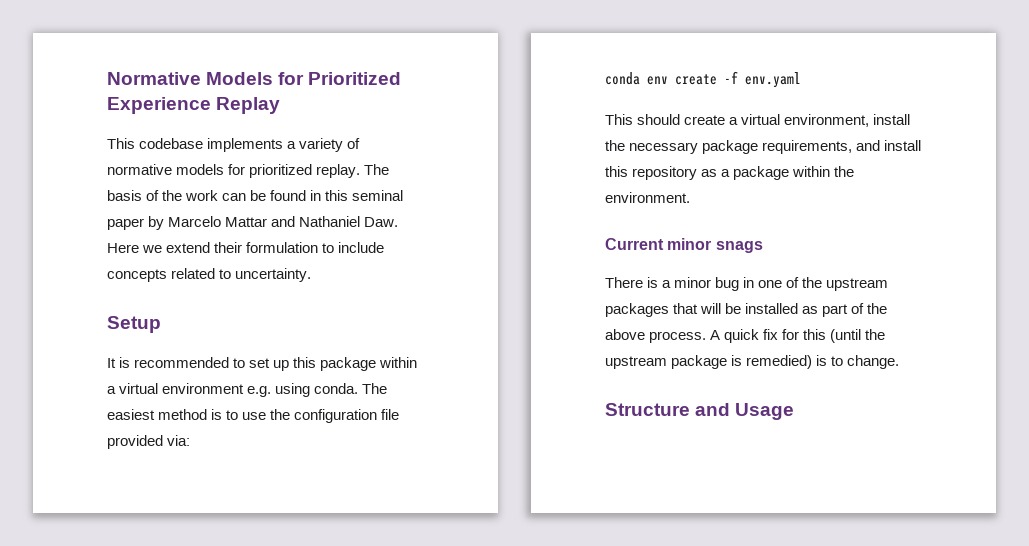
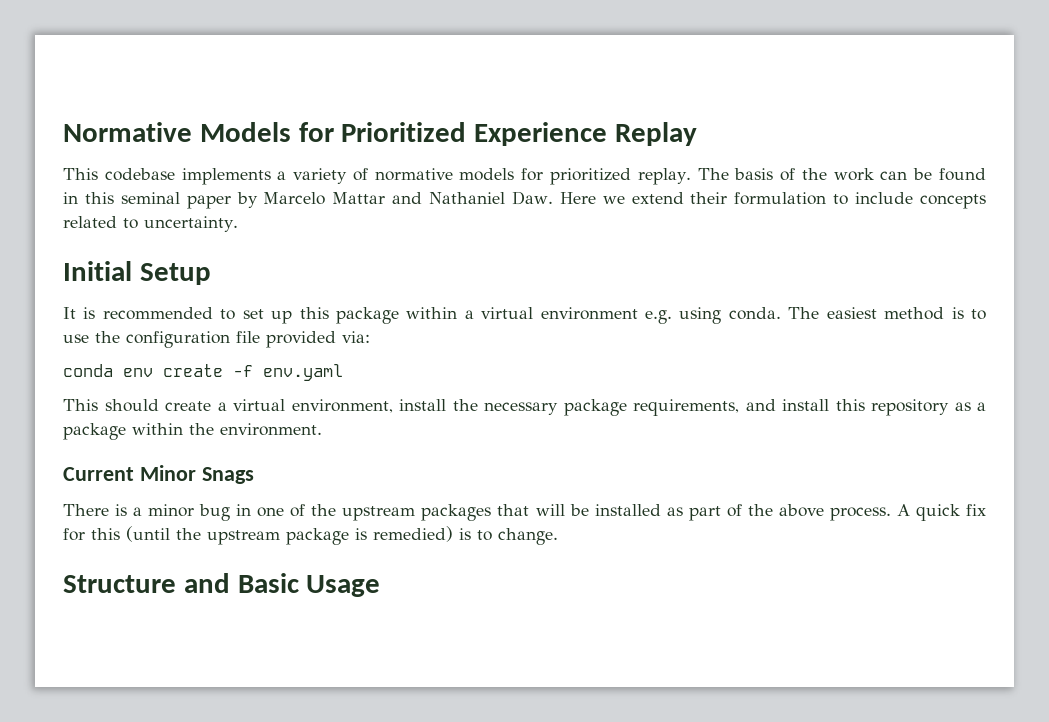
- Setup
+ Initial Setup
- Current minor snags
+ Current Minor Snags
- Structure and Usage
+ Structure and Basic Usage

